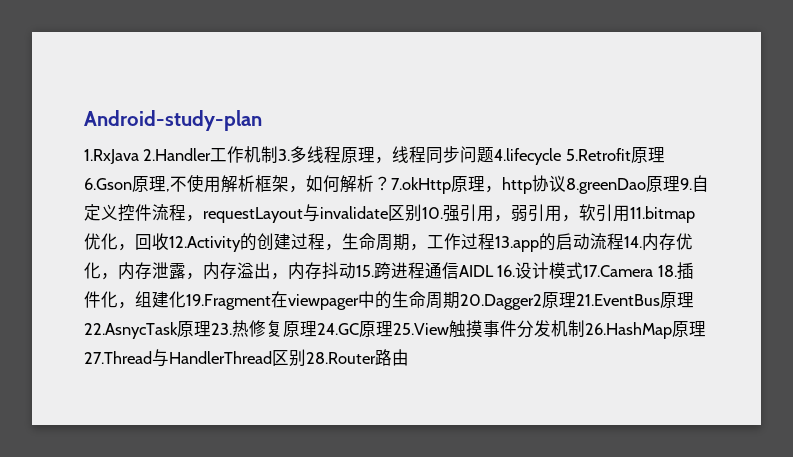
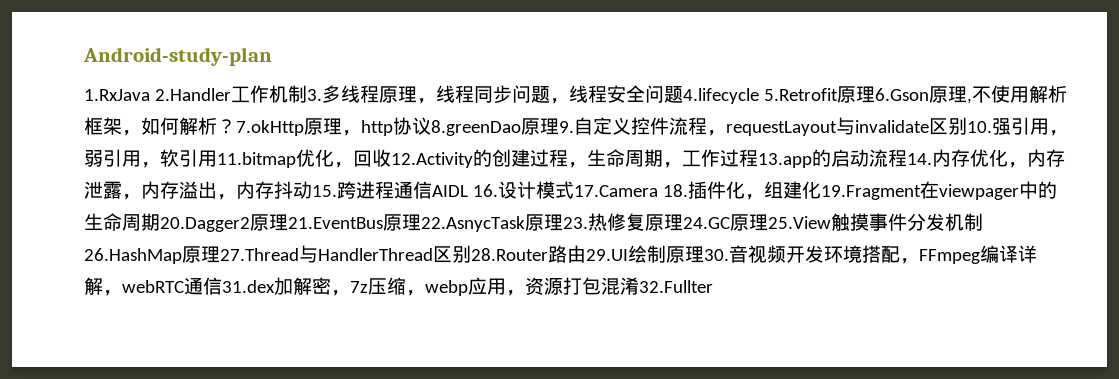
- 1.RxJava 2.Handler工作机制3.多线程原理，线程同步问题4.lifecycle 5.Retrofit原理6.Gson原理,不使用解析框架，如何解析？
+ 1.RxJava 2.Handler工作机制3.多线程原理，线程同步问题，线程安全问题4.lifecycle 5.Retrofit原理6.Gson原理,不使用解析框架，如何解析？
- 7.okHttp原理，http协议8.greenDao原理9.自定义控件流程，requestLayout与invalidate区别10.强引用，弱引用，软引用11.bitmap优化，回收12.Activity的创建过程，生命周期，工作过程13.app的启动流程14.内存优化，内存泄露，内存溢出，内存抖动15.跨进程通信AIDL 16.设计模式17.Camera 18.插件化，组建化19.Fragment在viewpager中的生命周期20.Dagger2原理21.EventBus原理22.AsnycTask原理23.热修复原理24.GC原理25.View触摸事件分发机制26.HashMap原理27.Thread与HandlerThread区别28.Router路由
+ 7.okHttp原理，http协议8.greenDao原理9.自定义控件流程，requestLayout与invalidate区别10.强引用，弱引用，软引用11.bitmap优化，回收12.Activity的创建过程，生命周期，工作过程13.app的启动流程14.内存优化，内存泄露，内存溢出，内存抖动15.跨进程通信AIDL 16.设计模式17.Camera 18.插件化，组建化19.Fragment在viewpager中的生命周期20.Dagger2原理21.EventBus原理22.AsnycTask原理23.热修复原理24.GC原理25.View触摸事件分发机制26.HashMap原理27.Thread与HandlerThread区别28.Router路由29.UI绘制原理30.音视频开发环境搭配，FFmpeg编译详解，webRTC通信31.dex加解密，7z压缩，webp应用，资源打包混淆32.Fullter

